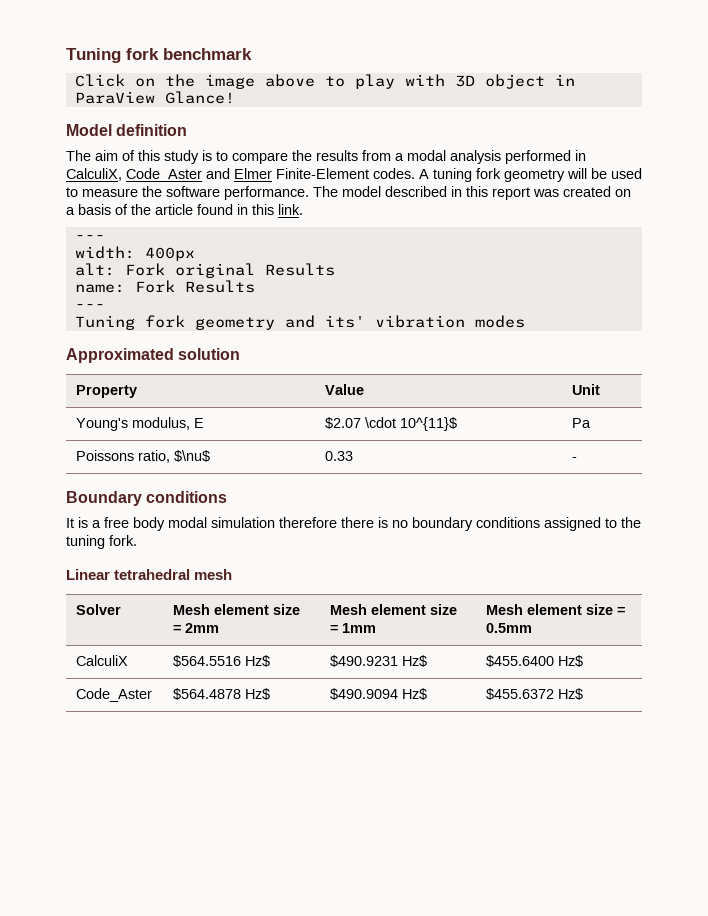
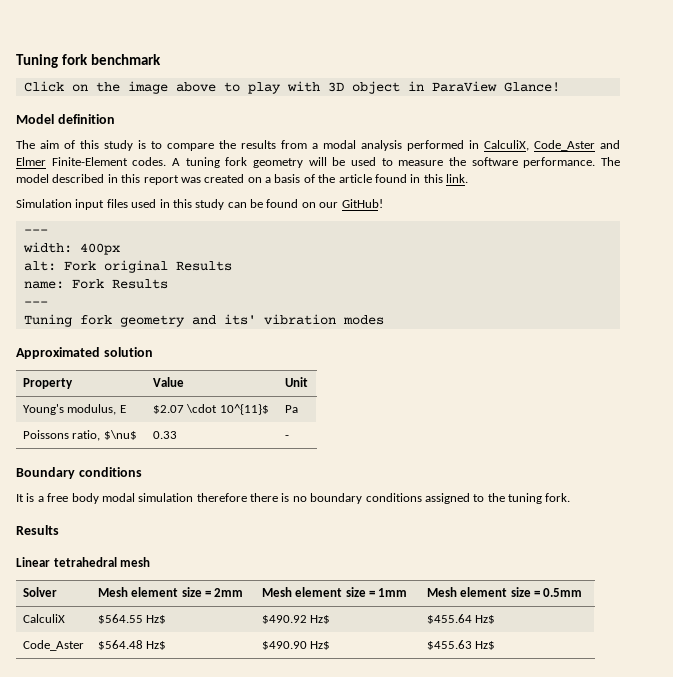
+ Simulation input files used in this study can be found on our GitHub!
  It is a free body modal simulation therefore there is no boundary conditions assigned to the tuning fork.
+ Results
- CalculiX | $564.5516 Hz$ | $490.9231 Hz$ | $455.6400 Hz$
+ CalculiX | $564.55 Hz$ | $490.92 Hz$ | $455.64 Hz$
- Code_Aster | $564.4878 Hz$ | $490.9094 Hz$ | $455.6372 Hz$
+ Code_Aster | $564.48 Hz$ | $490.90 Hz$ | $455.63 Hz$

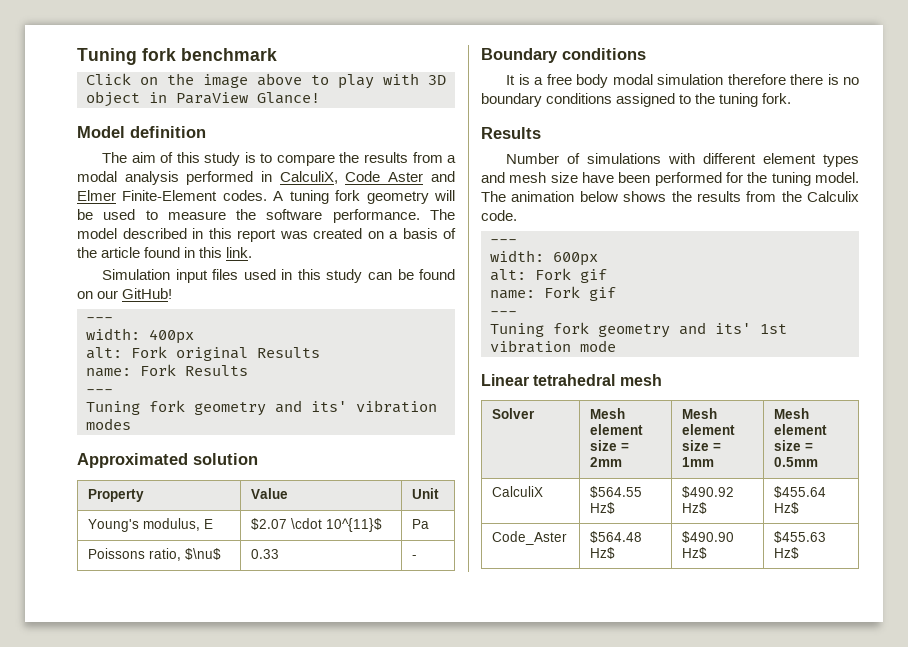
+ Number of simulations with different element types and mesh size have been performed for the tuning model. The animation below shows the results from the Calculix code.
+ ---
+ width: 600px
+ alt: Fork gif
+ name: Fork gif
+ ---
+ Tuning fork geometry and its' 1st vibration mode

